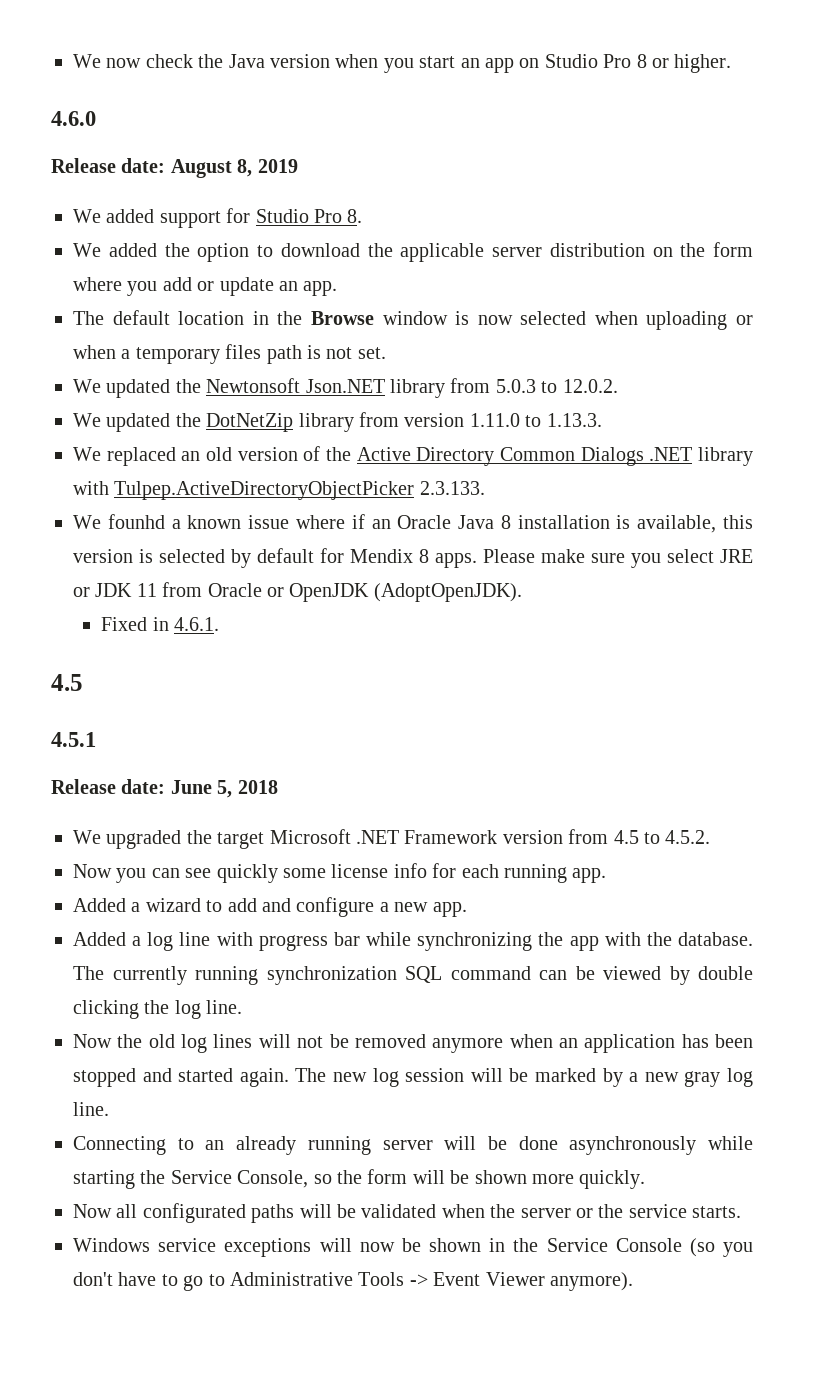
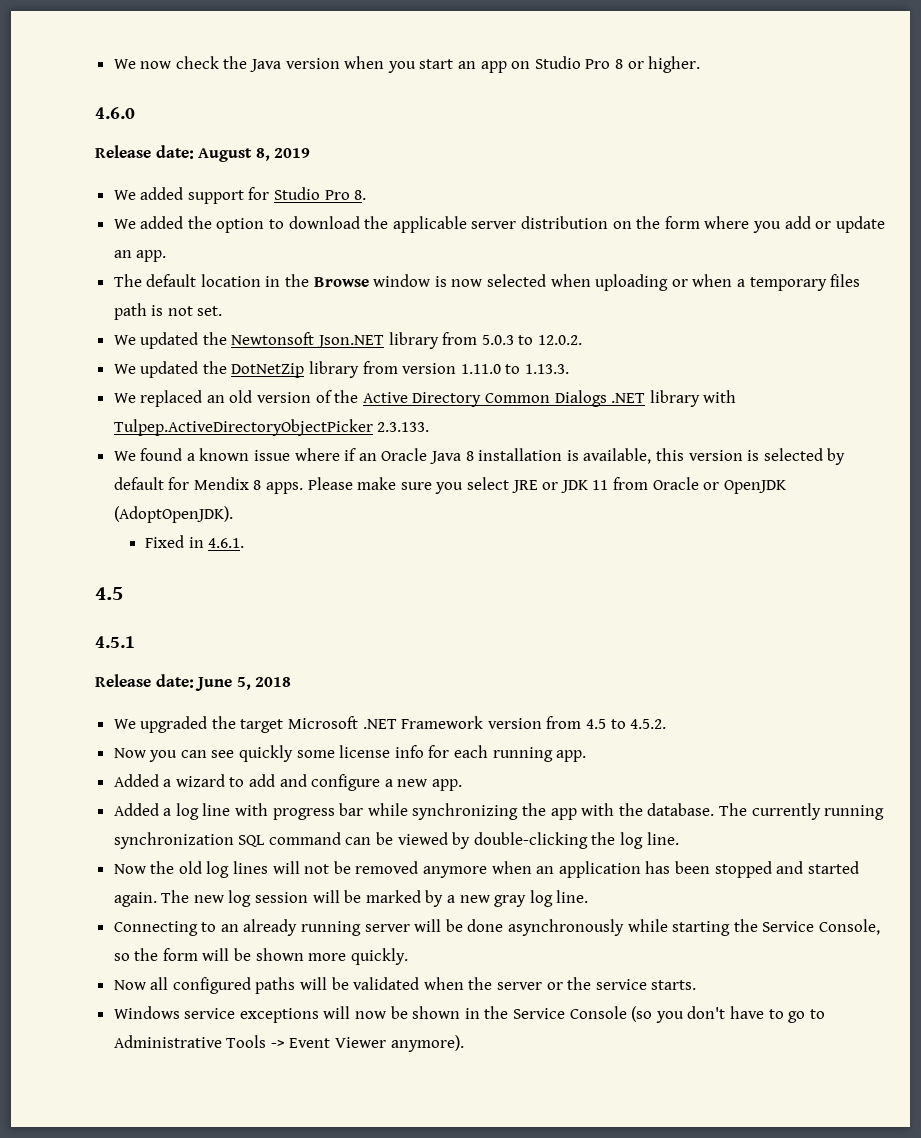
- We founhd a known issue where if an Oracle Java 8 installation is available, this version is selected by default for Mendix 8 apps.
+ We found a known issue where if an Oracle Java 8 installation is available, this version is selected by default for Mendix 8 apps.
- The currently running synchronization SQL command can be viewed by double clicking the log line.
+ The currently running synchronization SQL command can be viewed by double-clicking the log line.
- Now all configurated paths will be validated when the server or the service starts.
+ Now all configured paths will be validated when the server or the service starts.

